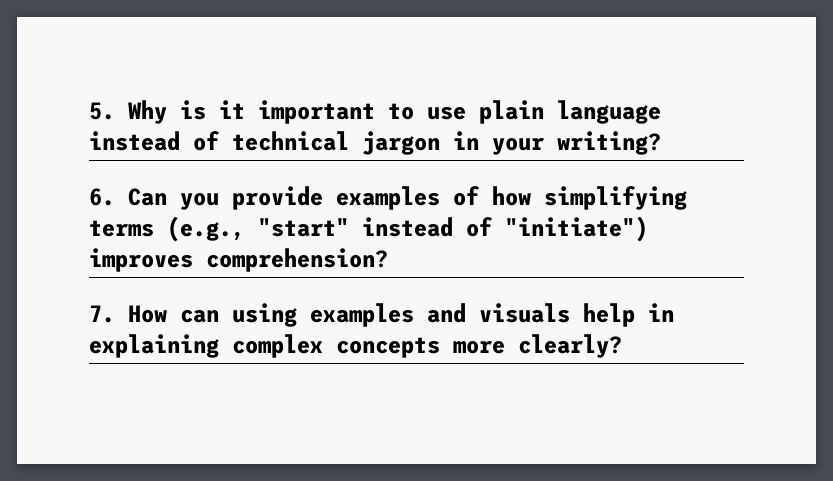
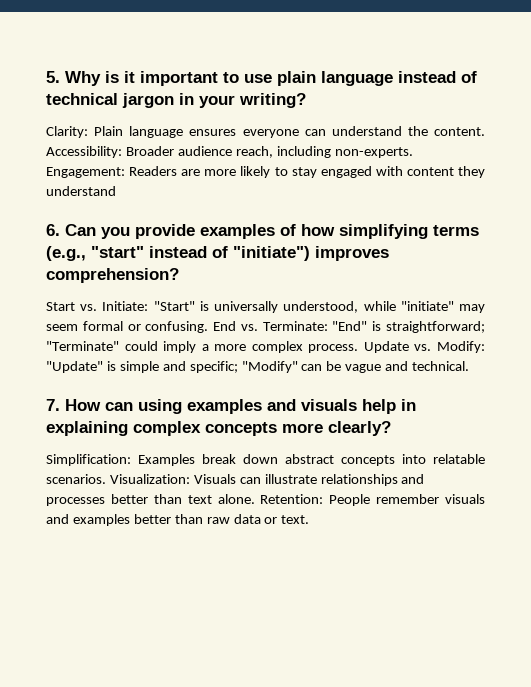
+ Clarity: Plain language ensures everyone can understand the content. Accessibility: Broader audience reach, including non-experts. Engagement: Readers are more likely to stay engaged with content they understand
+ Start vs. Initiate: "Start" is universally understood, while "initiate" may seem formal or confusing. End vs. Terminate: "End" is straightforward; "Terminate" could imply a more complex process. Update vs. Modify: "Update" is simple and specific; "Modify" can be vague and technical.
+ Simplification: Examples break down abstract concepts into relatable scenarios. Visualization: Visuals can illustrate relationships and processes better than text alone. Retention: People remember visuals and examples better than raw data or text.

